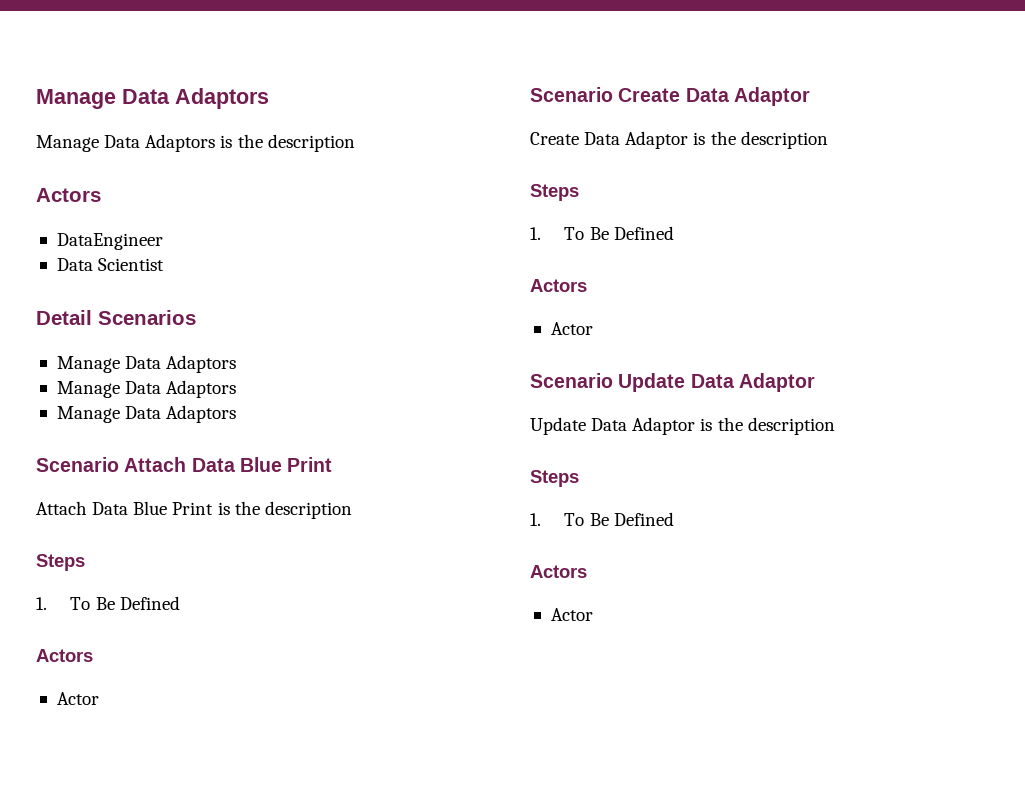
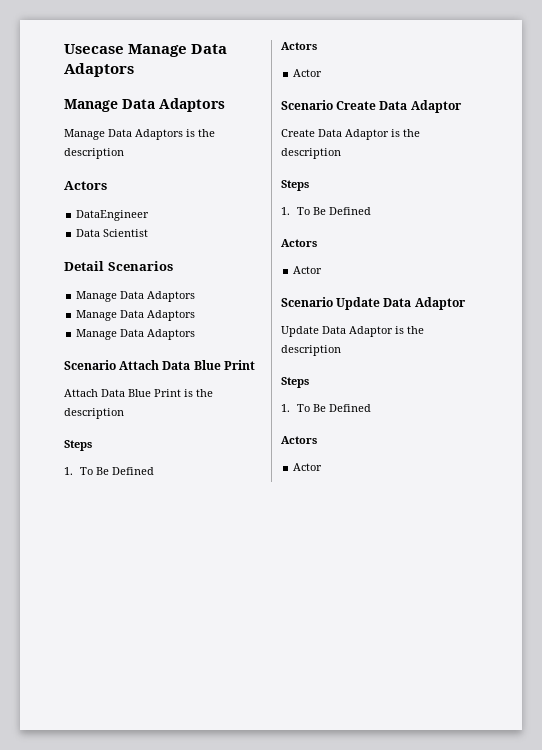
+ Usecase Manage Data Adaptors

